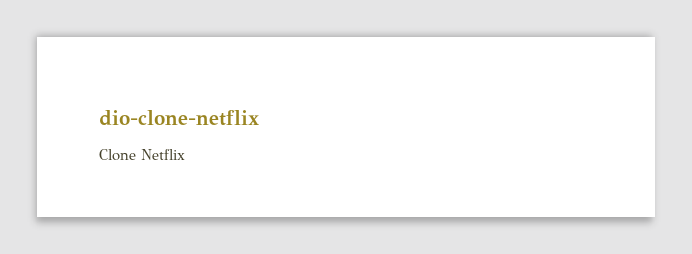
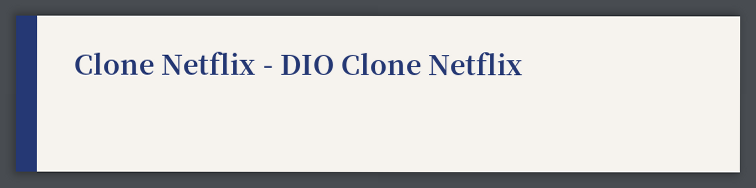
- dio-clone-netflix
- Clone Netflix
+ Clone Netflix - DIO Clone Netflix

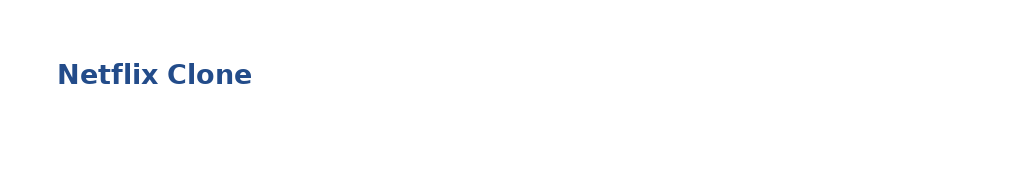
- Clone Netflix - DIO Clone Netflix
+ Netflix Clone

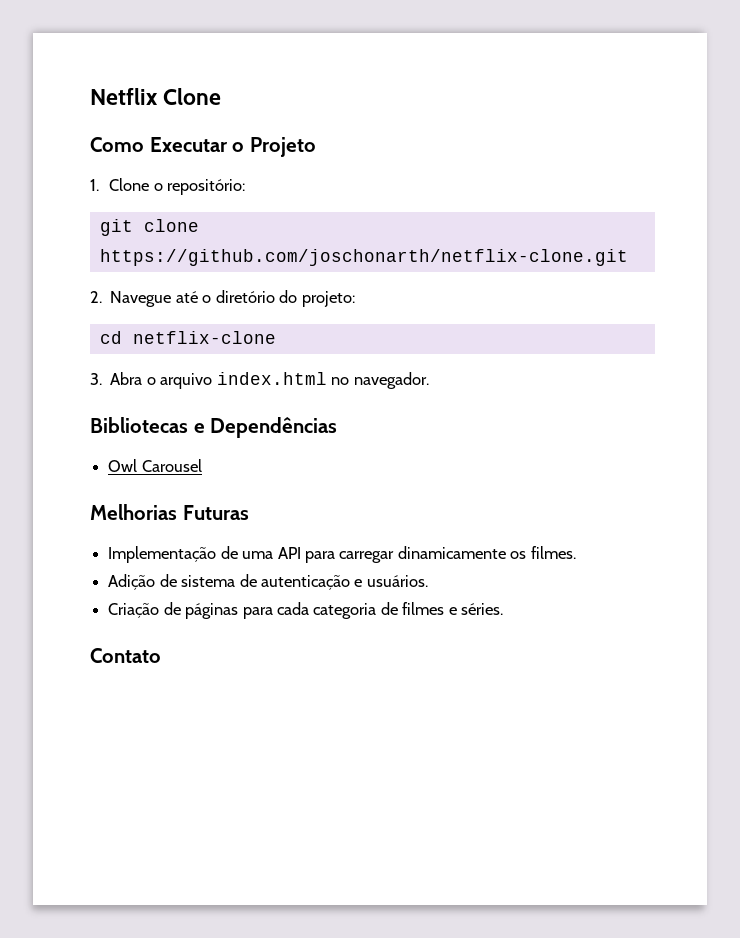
+ Como Executar o Projeto
+ 1. Clone o repositório:
+ git clone https://github.com/joschonarth/netflix-clone.git
+ 2. Navegue até o diretório do projeto:
+ cd netflix-clone
+ 3. Abra o arquivo index.html no navegador.
+ Bibliotecas e Dependências
+ Owl Carousel
+ Melhorias Futuras
+ Implementação de uma API para carregar dinamicamente os filmes.
+ Adição de sistema de autenticação e usuários.
+ Criação de páginas para cada categoria de filmes e séries.
+ Contato

